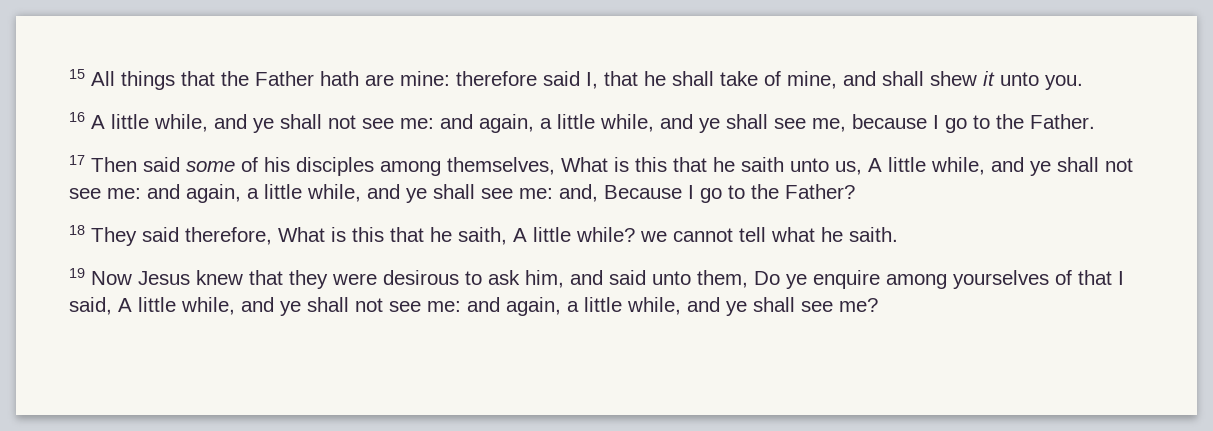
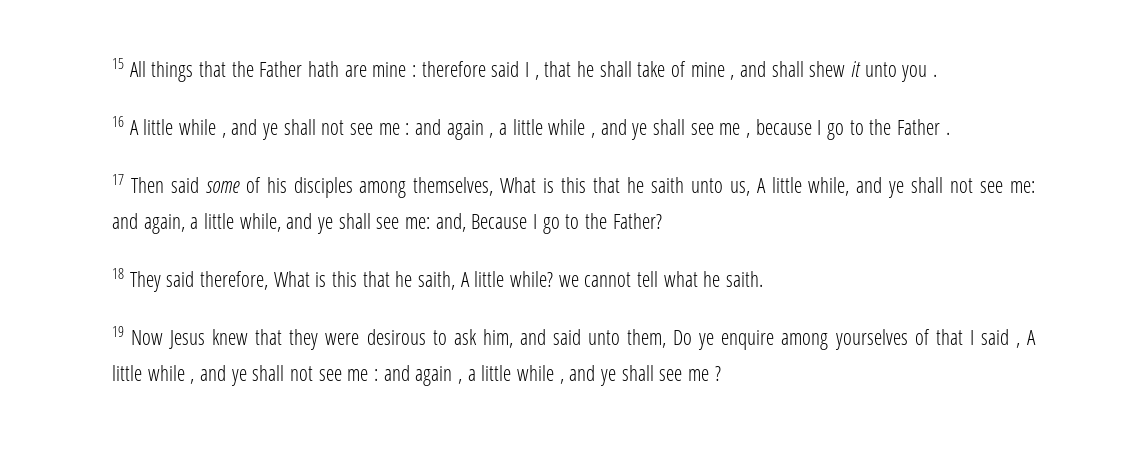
- 15 All things that the Father hath are mine: therefore said I, that he shall take of mine, and shall shew it unto you.
+ 15 All things that the Father hath are mine : therefore said I , that he shall take of mine , and shall shew it unto you .
- 16 A little while, and ye shall not see me: and again, a little while, and ye shall see me, because I go to the Father.
+ 16 A little while , and ye shall not see me : and again , a little while , and ye shall see me , because I go to the Father .
- 19 Now Jesus knew that they were desirous to ask him, and said unto them, Do ye enquire among yourselves of that I said, A little while, and ye shall not see me: and again, a little while, and ye shall see me?
+ 19 Now Jesus knew that they were desirous to ask him, and said unto them, Do ye enquire among yourselves of that I said , A little while , and ye shall not see me : and again , a little while , and ye shall see me ?

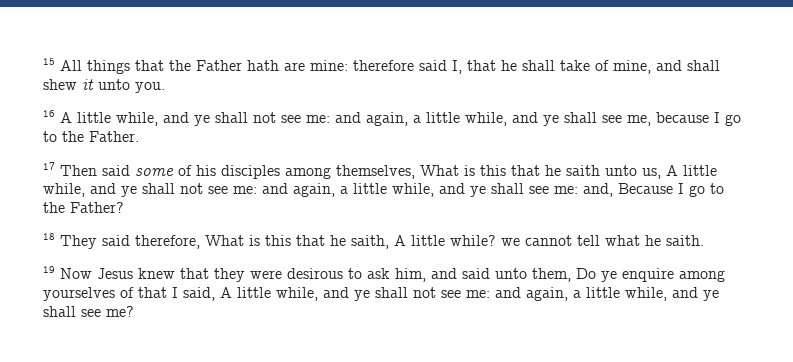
- 15 All things that the Father hath are mine : therefore said I , that he shall take of mine , and shall shew it unto you .
+ 15 All things that the Father hath are mine: therefore said I, that he shall take of mine, and shall shew it unto you.
- 16 A little while , and ye shall not see me : and again , a little while , and ye shall see me , because I go to the Father .
+ 16 A little while, and ye shall not see me: and again, a little while, and ye shall see me, because I go to the Father.
- 19 Now Jesus knew that they were desirous to ask him, and said unto them, Do ye enquire among yourselves of that I said , A little while , and ye shall not see me : and again , a little while , and ye shall see me ?
+ 19 Now Jesus knew that they were desirous to ask him, and said unto them, Do ye enquire among yourselves of that I said, A little while, and ye shall not see me: and again, a little while, and ye shall see me?

